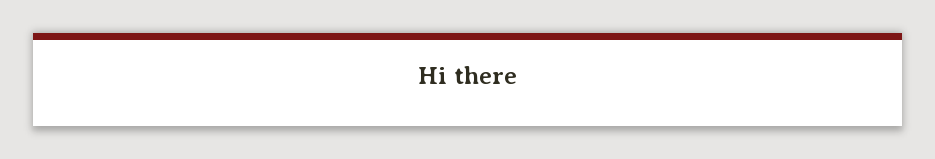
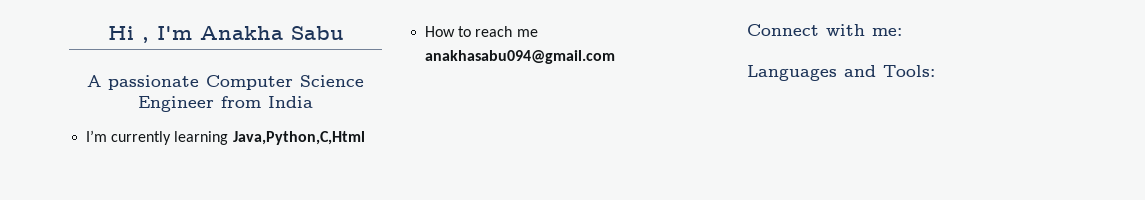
- Hi there
+ Hi , I'm Anakha Sabu
+ A passionate Computer Science Engineer from India
+ I’m currently learning Java,Python,C,Html
+ How to reach me anakhasabu094@gmail.com
+ Connect with me:
+ Languages and Tools:

